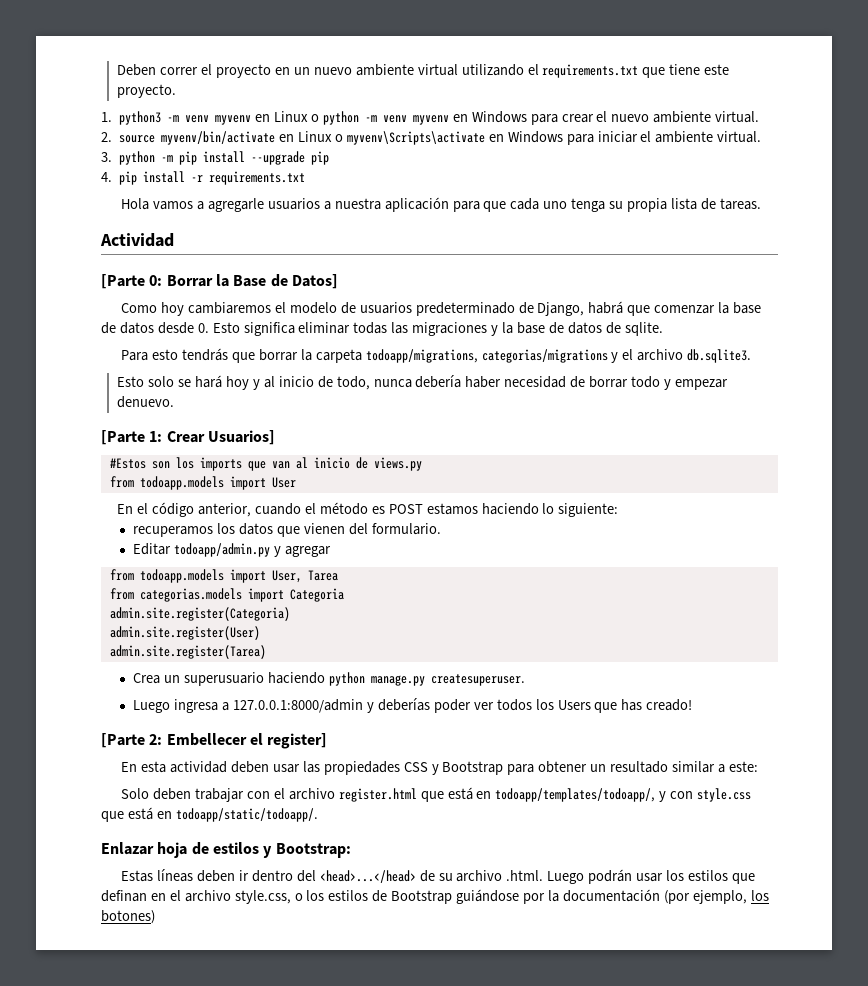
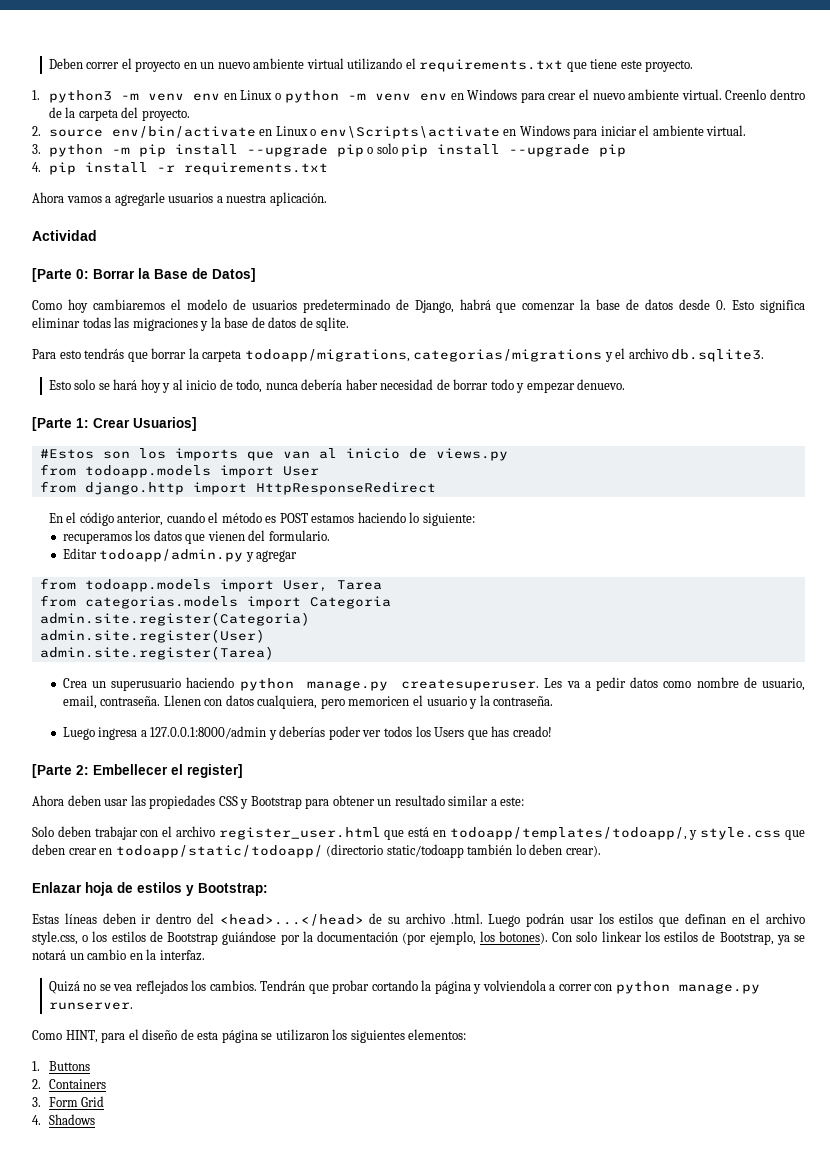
- 1. python3 -m venv myvenv en Linux o python -m venv myvenv en Windows para crear el nuevo ambiente virtual.
+ 1. python3 -m venv env en Linux o python -m venv env en Windows para crear el nuevo ambiente virtual. Creenlo dentro de la carpeta del proyecto.
- 2. source myvenv/bin/activate en Linux o myvenv\Scripts\activate en Windows para iniciar el ambiente virtual.
+ 2. source env/bin/activate en Linux o env\Scripts\activate en Windows para iniciar el ambiente virtual.
- 3. python -m pip install --upgrade pip
+ 3. python -m pip install --upgrade pip o solo pip install --upgrade pip
- Hola vamos a agregarle usuarios a nuestra aplicación para que cada uno tenga su propia lista de tareas.
+ Ahora vamos a agregarle usuarios a nuestra aplicación.
+ from django.http import HttpResponseRedirect
+ Les va a pedir datos como nombre de usuario, email, contraseña. Llenen con datos cualquiera, pero memoricen el usuario y la contraseña.
- En esta actividad deben usar las propiedades CSS y Bootstrap para obtener un resultado similar a este:
+ Ahora deben usar las propiedades CSS y Bootstrap para obtener un resultado similar a este:
- Solo deben trabajar con el archivo register.html que está en todoapp/templates/todoapp/, y con style.css que está en todoapp/static/todoapp/.
+ Solo deben trabajar con el archivo register_user.html que está en todoapp/templates/todoapp/, y style.css que deben crear en todoapp/static/todoapp/ (directorio static/todoapp también lo deben crear).
- Estas líneas deben ir dentro del <head>...</head> de su archivo .html. Luego podrán usar los estilos que definan en el archivo style.css, o los estilos de Bootstrap guiándose por la documentación (por ejemplo, los botones)
+ Estas líneas deben ir dentro del <head>...</head> de su archivo .html. Luego podrán usar los estilos que definan en el archivo style.css, o los estilos de Bootstrap guiándose por la documentación (por ejemplo, los botones). Con solo linkear los estilos de Bootstrap, ya se notará un cambio en la interfaz.
+ Quizá no se vea reflejados los cambios. Tendrán que probar cortando la página y volviendola a correr con python manage.py runserver.
+ Como HINT, para el diseño de esta página se utilizaron los siguientes elementos:
+ 1. Buttons
+ 2. Containers
+ 3. Form Grid
+ 4. Shadows

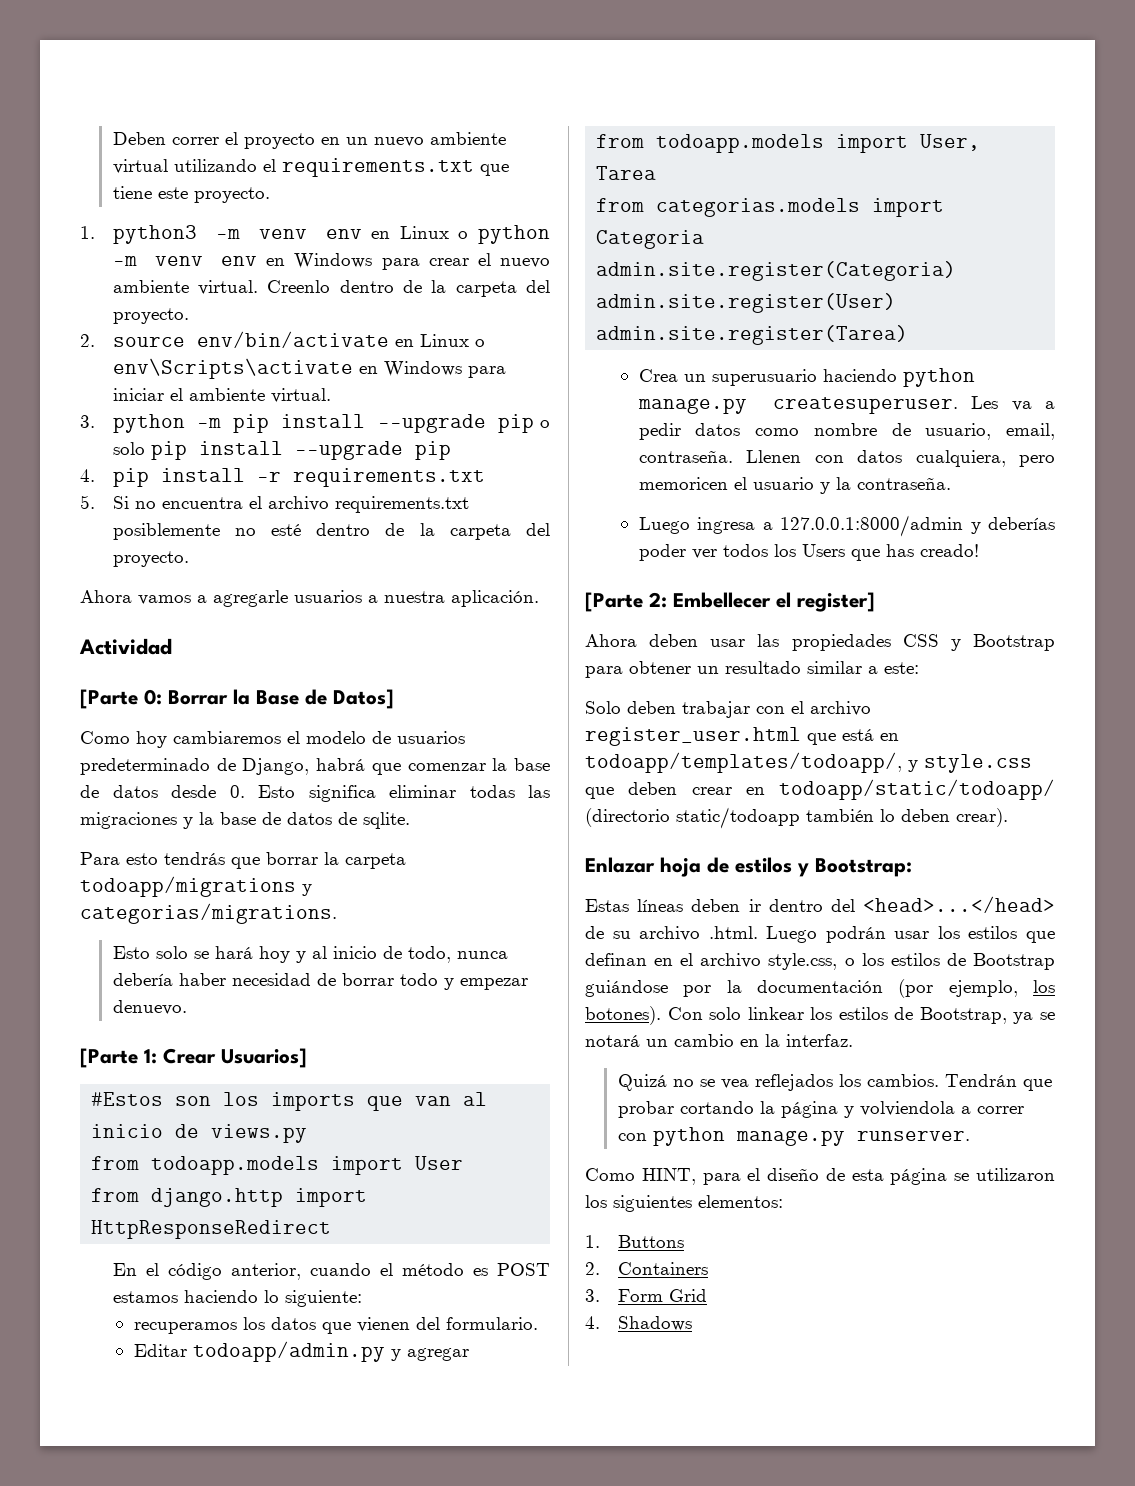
+ 5. Si no encuentra el archivo requirements.txt posiblemente no esté dentro de la carpeta del proyecto.
- Para esto tendrás que borrar la carpeta todoapp/migrations, categorias/migrations y el archivo db.sqlite3.
+ Para esto tendrás que borrar la carpeta todoapp/migrations y categorias/migrations.

